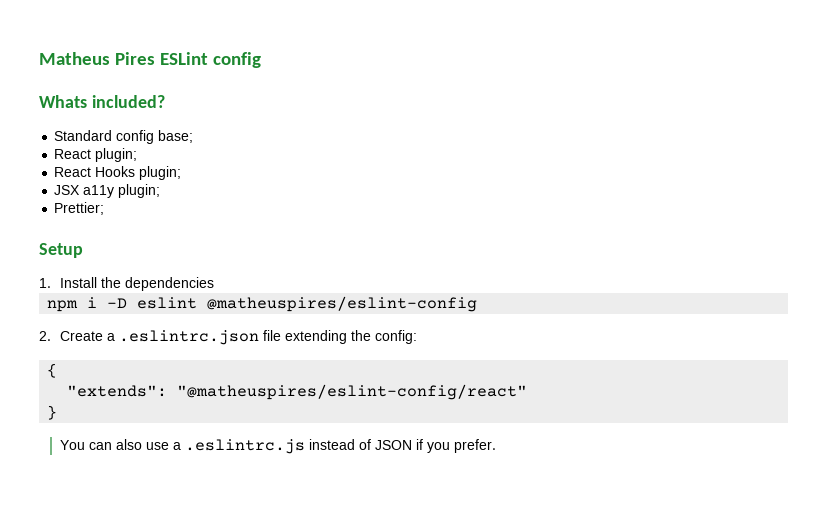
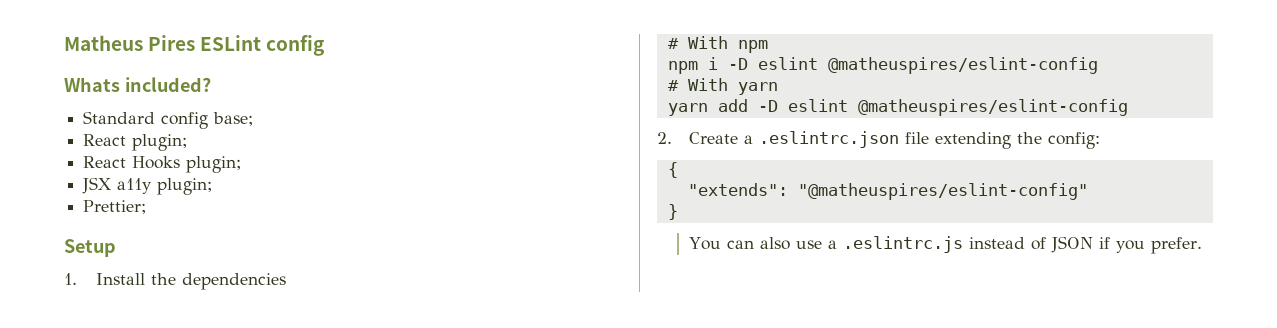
+ # With npm
+ # With yarn
+ yarn add -D eslint @matheuspires/eslint-config
- "extends": "@matheuspires/eslint-config/react"
+ "extends": "@matheuspires/eslint-config"

